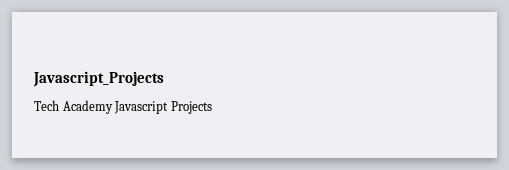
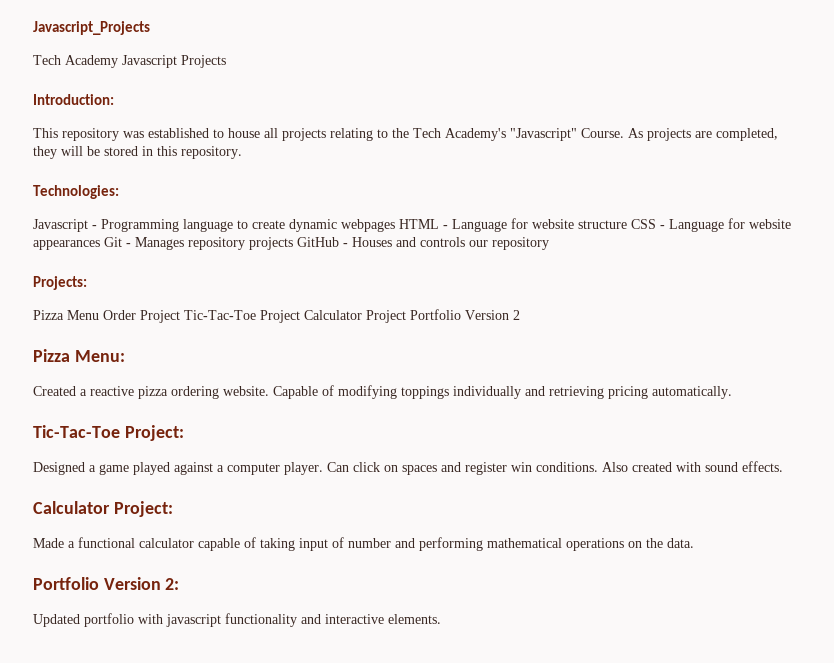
+ Introduction:
+ This repository was established to house all projects relating to the Tech Academy's "Javascript" Course. As projects are completed, they will be stored in this repository.
+ Technologies:
+ Javascript - Programming language to create dynamic webpages HTML - Language for website structure CSS - Language for website appearances Git - Manages repository projects GitHub - Houses and controls our repository
+ Projects:
+ Pizza Menu Order Project Tic-Tac-Toe Project Calculator Project Portfolio Version 2
+ Pizza Menu:
+ Created a reactive pizza ordering website. Capable of modifying toppings individually and retrieving pricing automatically.
+ Tic-Tac-Toe Project:
+ Designed a game played against a computer player. Can click on spaces and register win conditions. Also created with sound effects.
+ Calculator Project:
+ Made a functional calculator capable of taking input of number and performing mathematical operations on the data.
+ Portfolio Version 2:
+ Updated portfolio with javascript functionality and interactive elements.

